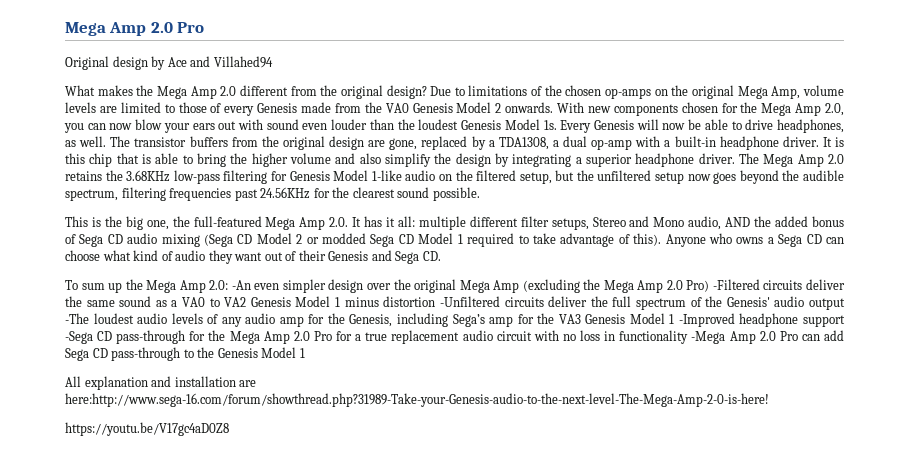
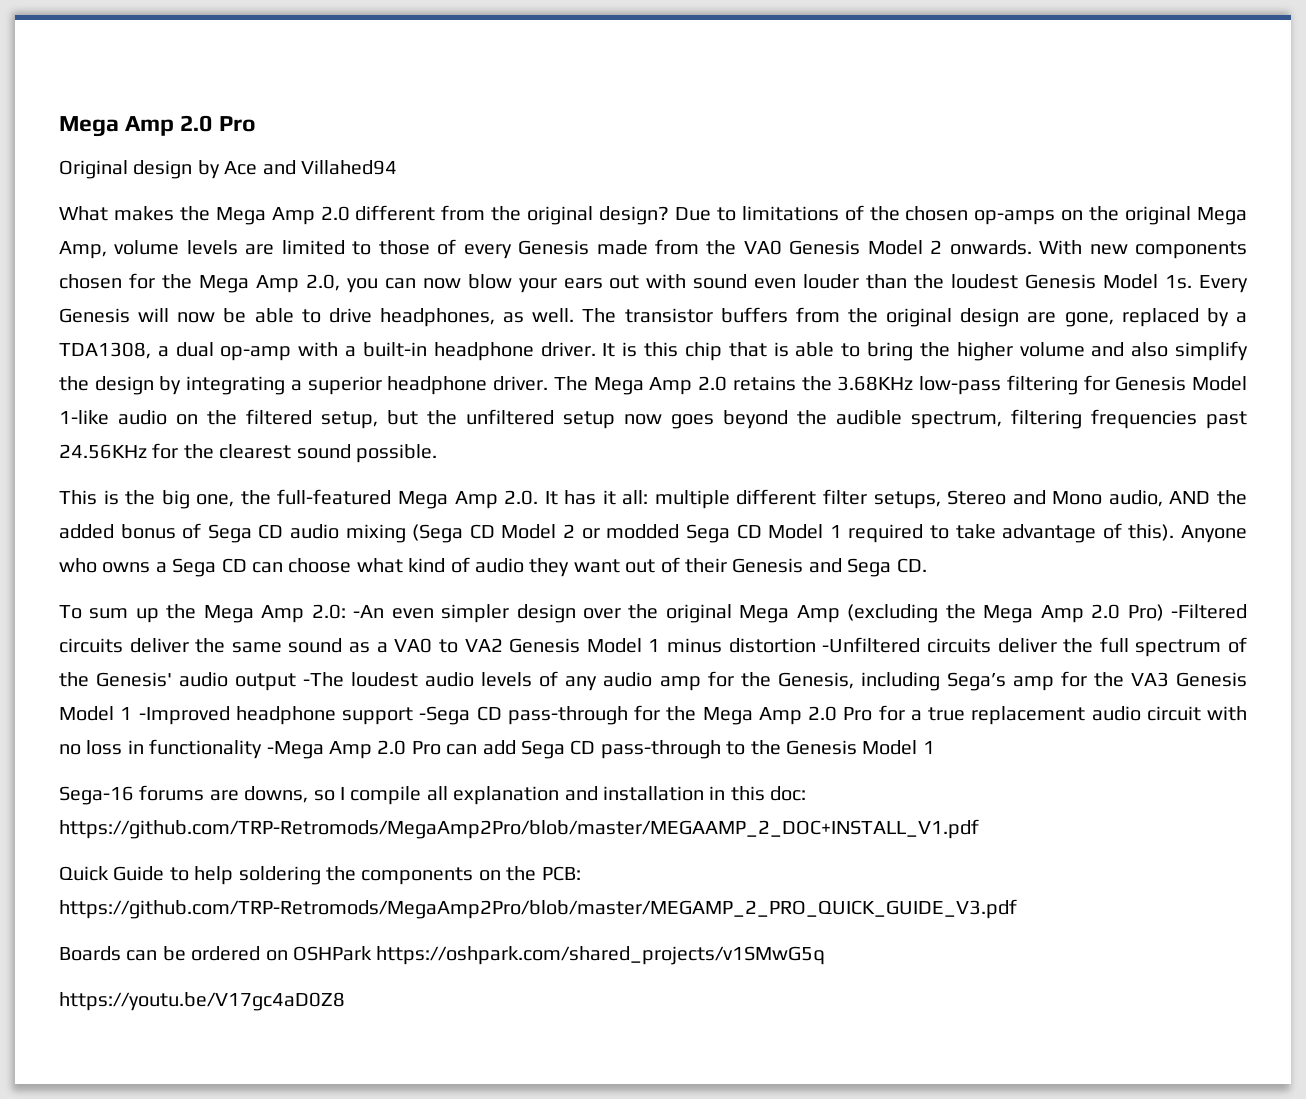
- All explanation and installation are here:http://www.sega-16.com/forum/showthread.php?31989-Take-your-Genesis-audio-to-the-next-level-The-Mega-Amp-2-0-is-here!
+ Sega-16 forums are downs, so I compile all explanation and installation in this doc: https://github.com/TRP-Retromods/MegaAmp2Pro/blob/master/MEGAAMP_2_DOC+INSTALL_V1.pdf
+ Quick Guide to help soldering the components on the PCB: https://github.com/TRP-Retromods/MegaAmp2Pro/blob/master/MEGAMP_2_PRO_QUICK_GUIDE_V3.pdf
+ Boards can be ordered on OSHPark https://oshpark.com/shared_projects/v1SMwG5q

